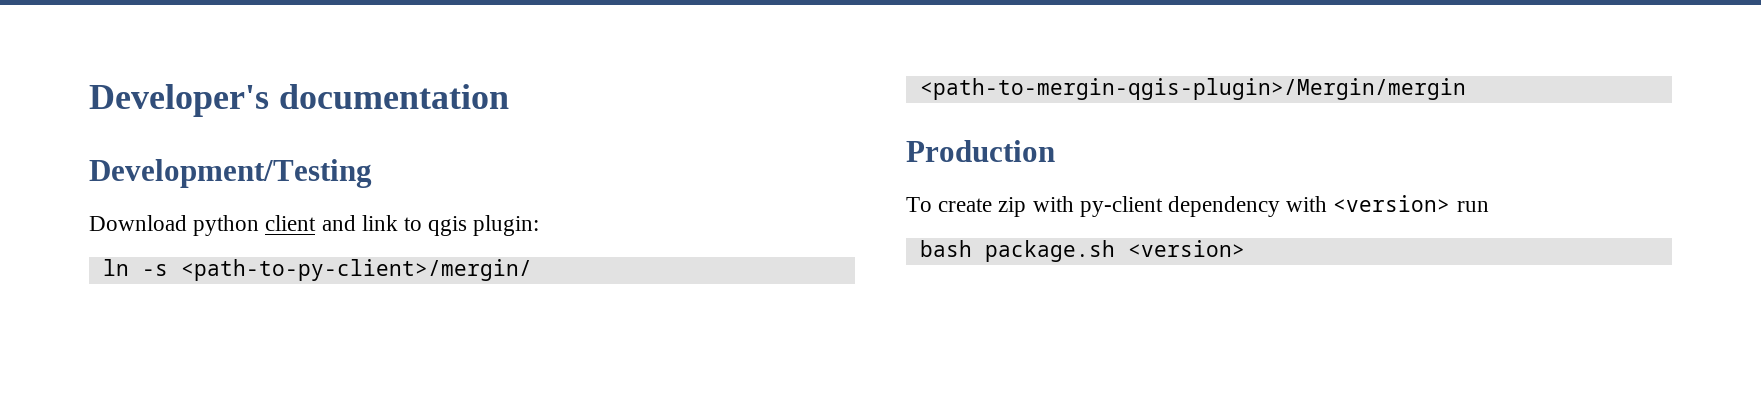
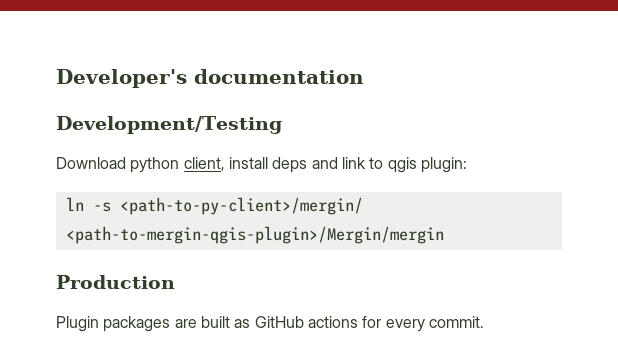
- Download python client and link to qgis plugin:
+ Download python client, install deps and link to qgis plugin:
- To create zip with py-client dependency with <version> run
- bash package.sh <version>
+ Plugin packages are built as GitHub actions for every commit.

